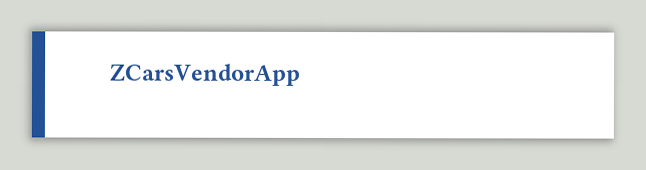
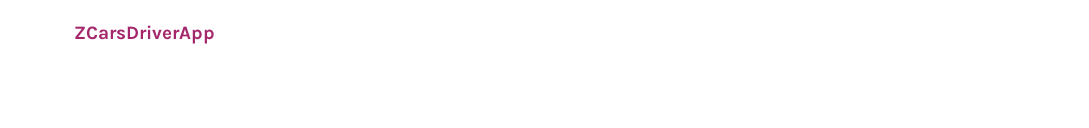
- ZCarsVendorApp
+ ZCarsDriverApp

